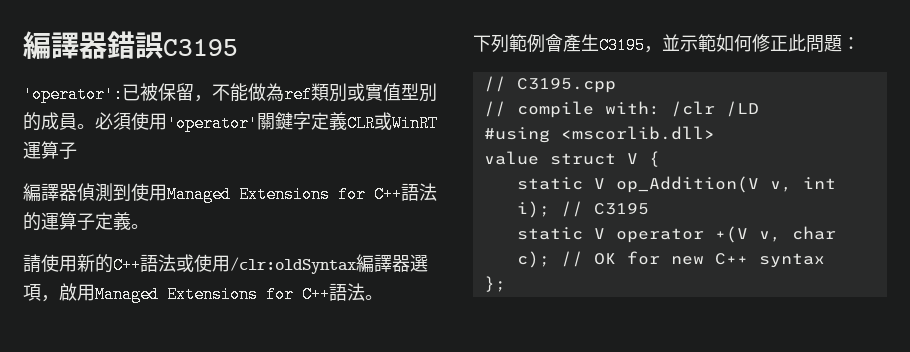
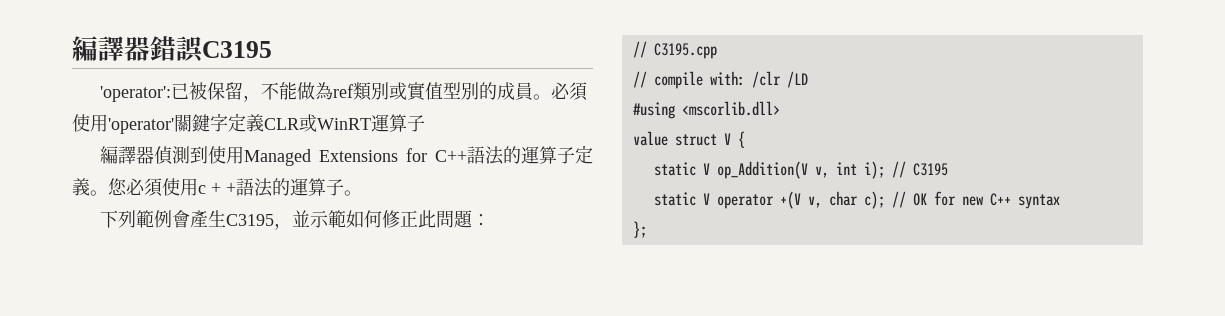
- 編譯器偵測到使用Managed Extensions for C++語法的運算子定義。
- 請使用新的C++語法或使用/clr:oldSyntax編譯器選項，啟用Managed Extensions for C++語法。
+ 編譯器偵測到使用Managed Extensions for C++語法的運算子定義。您必須使用c + +語法的運算子。

